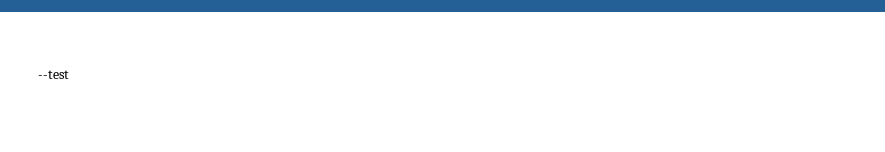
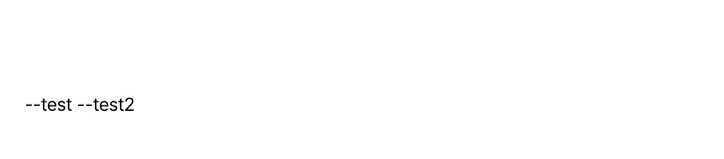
- --test
+ --test --test2

